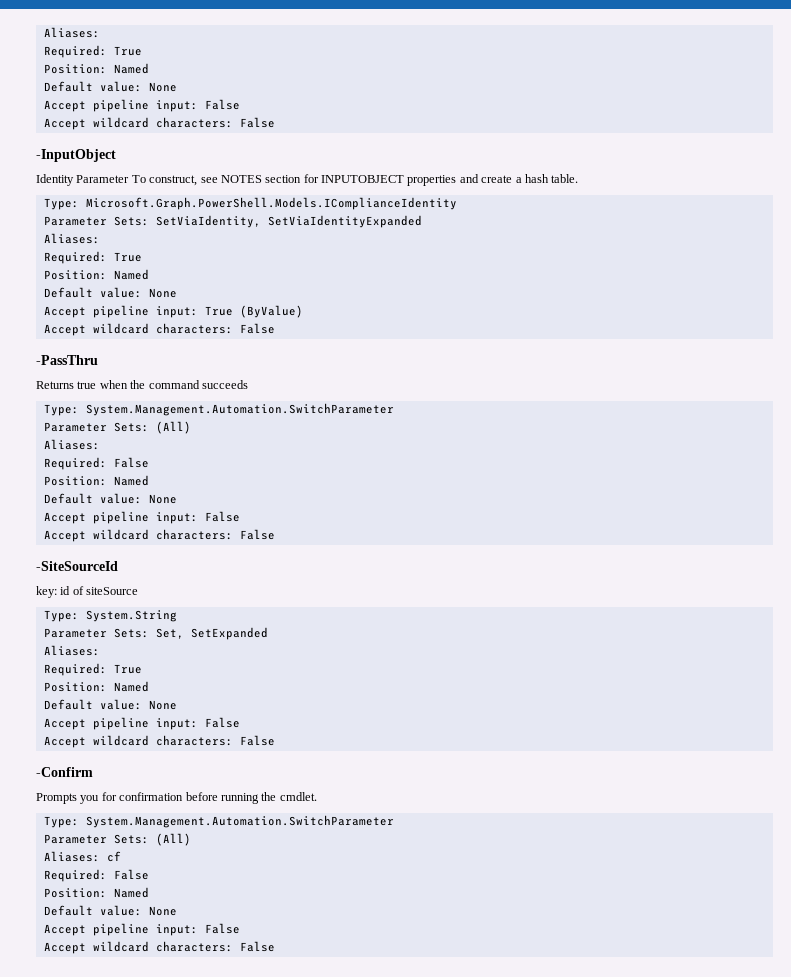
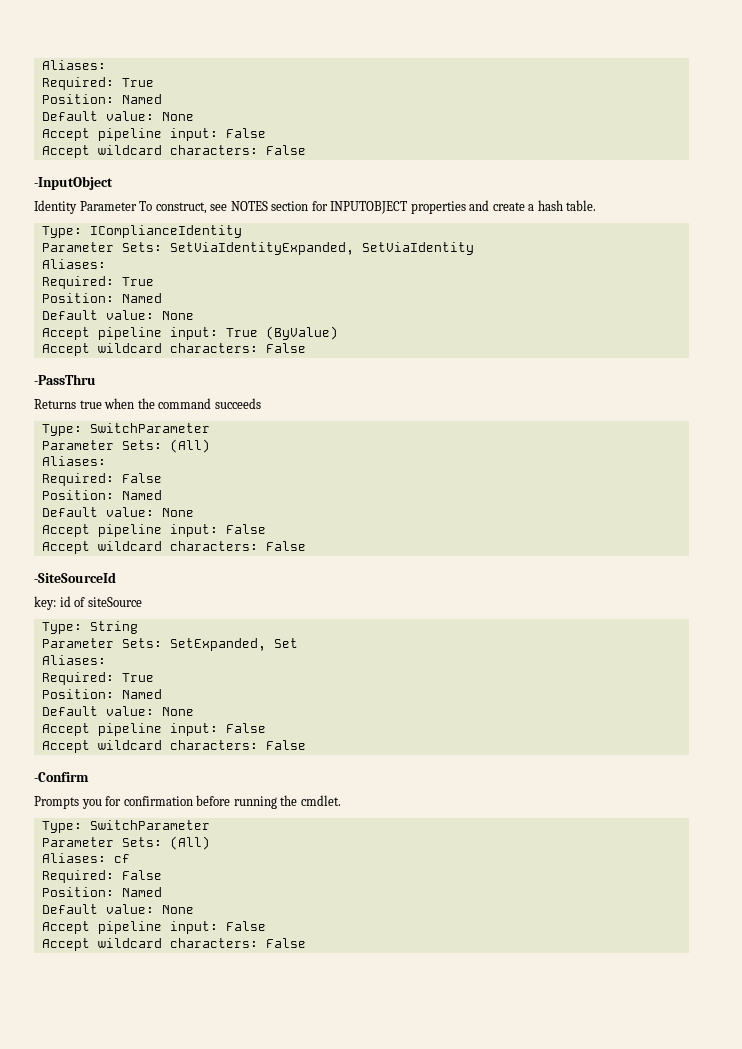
- Type: Microsoft.Graph.PowerShell.Models.IComplianceIdentity
- Parameter Sets: SetViaIdentity, SetViaIdentityExpanded
+ Type: IComplianceIdentity
+ Parameter Sets: SetViaIdentityExpanded, SetViaIdentity
  Returns true when the command succeeds
- Type: System.Management.Automation.SwitchParameter
+ Type: SwitchParameter
- Type: System.String
- Parameter Sets: Set, SetExpanded
+ Type: String
+ Parameter Sets: SetExpanded, Set
  Prompts you for confirmation before running the cmdlet.
- Type: System.Management.Automation.SwitchParameter
+ Type: SwitchParameter

